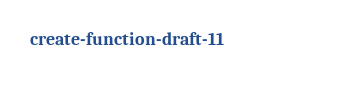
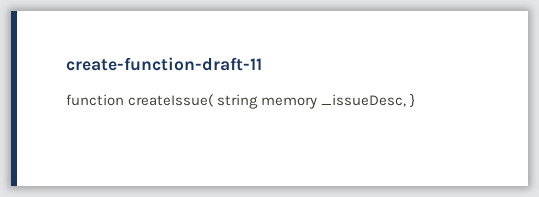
+ function createIssue( string memory _issueDesc, }

